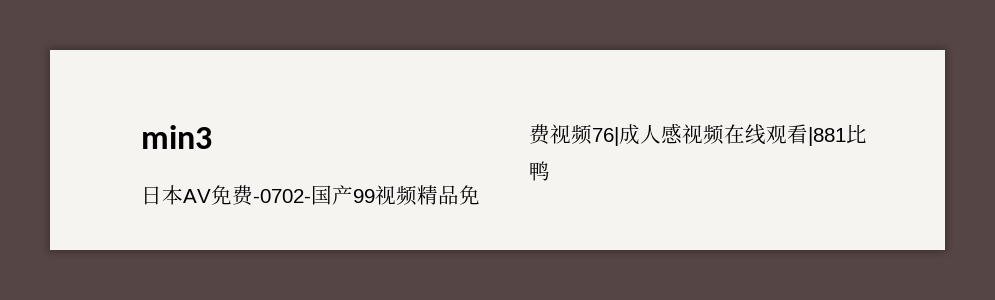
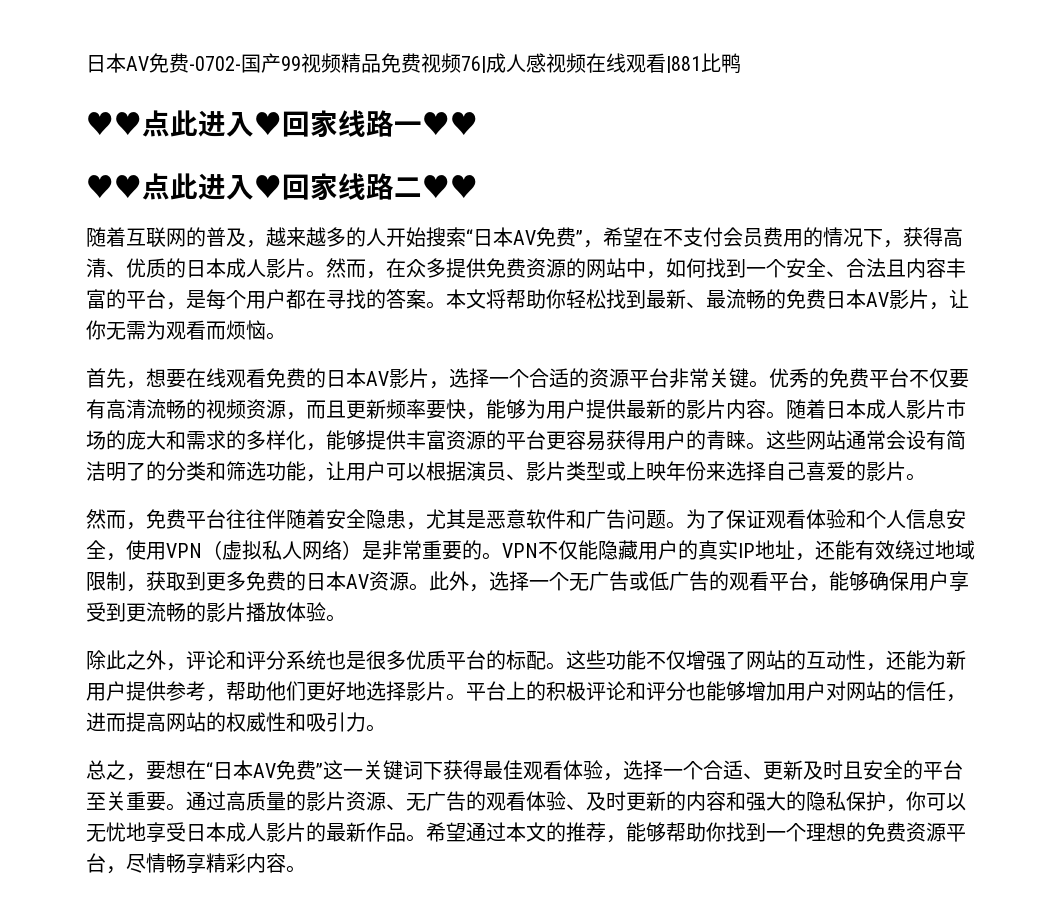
- min3
+ ♥♥点此进入♥回家线路一♥♥
+ ♥♥点此进入♥回家线路二♥♥
+ 随着互联网的普及，越来越多的人开始搜索“日本AV免费”，希望在不支付会员费用的情况下，获得高清、优质的日本成人影片。然而，在众多提供免费资源的网站中，如何找到一个安全、合法且内容丰富的平台，是每个用户都在寻找的答案。本文将帮助你轻松找到最新、最流畅的免费日本AV影片，让你无需为观看而烦恼。
+ 首先，想要在线观看免费的日本AV影片，选择一个合适的资源平台非常关键。优秀的免费平台不仅要有高清流畅的视频资源，而且更新频率要快，能够为用户提供最新的影片内容。随着日本成人影片市场的庞大和需求的多样化，能够提供丰富资源的平台更容易获得用户的青睐。这些网站通常会设有简洁明了的分类和筛选功能，让用户可以根据演员、影片类型或上映年份来选择自己喜爱的影片。
+ 然而，免费平台往往伴随着安全隐患，尤其是恶意软件和广告问题。为了保证观看体验和个人信息安全，使用VPN（虚拟私人网络）是非常重要的。VPN不仅能隐藏用户的真实IP地址，还能有效绕过地域限制，获取到更多免费的日本AV资源。此外，选择一个无广告或低广告的观看平台，能够确保用户享受到更流畅的影片播放体验。
+ 除此之外，评论和评分系统也是很多优质平台的标配。这些功能不仅增强了网站的互动性，还能为新用户提供参考，帮助他们更好地选择影片。平台上的积极评论和评分也能够增加用户对网站的信任，进而提高网站的权威性和吸引力。
+ 总之，要想在“日本AV免费”这一关键词下获得最佳观看体验，选择一个合适、更新及时且安全的平台至关重要。通过高质量的影片资源、无广告的观看体验、及时更新的内容和强大的隐私保护，你可以无忧地享受日本成人影片的最新作品。希望通过本文的推荐，能够帮助你找到一个理想的免费资源平台，尽情畅享精彩内容。

